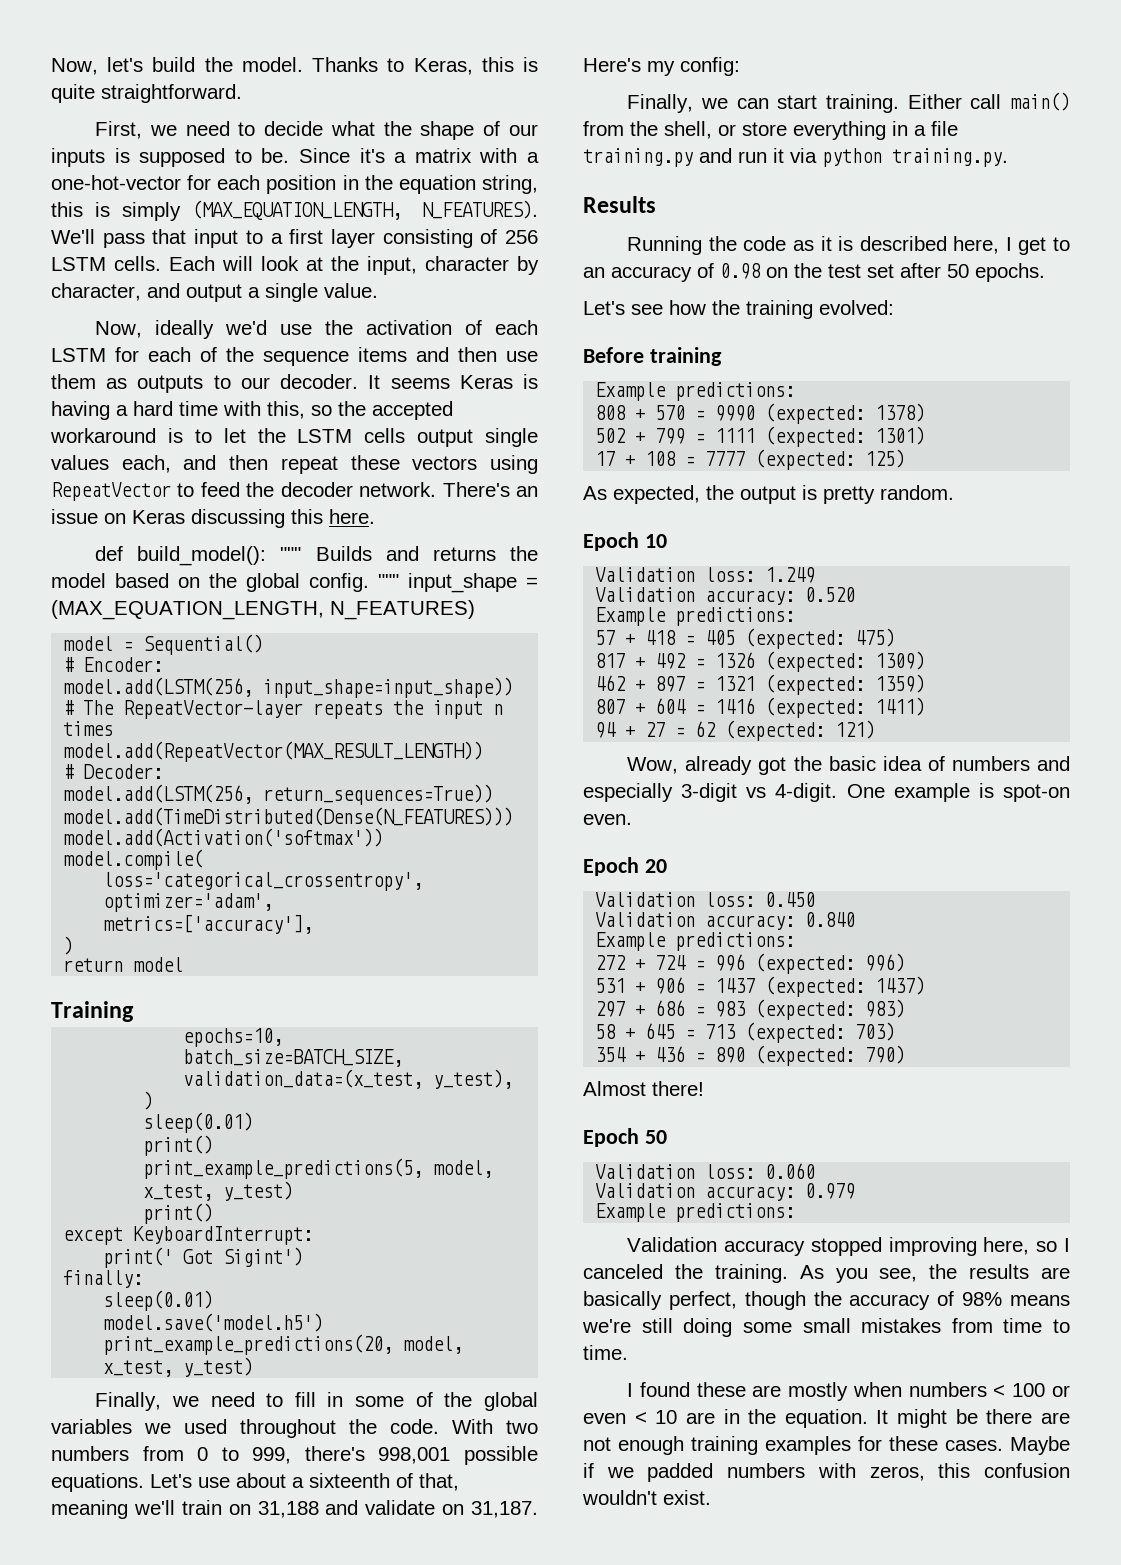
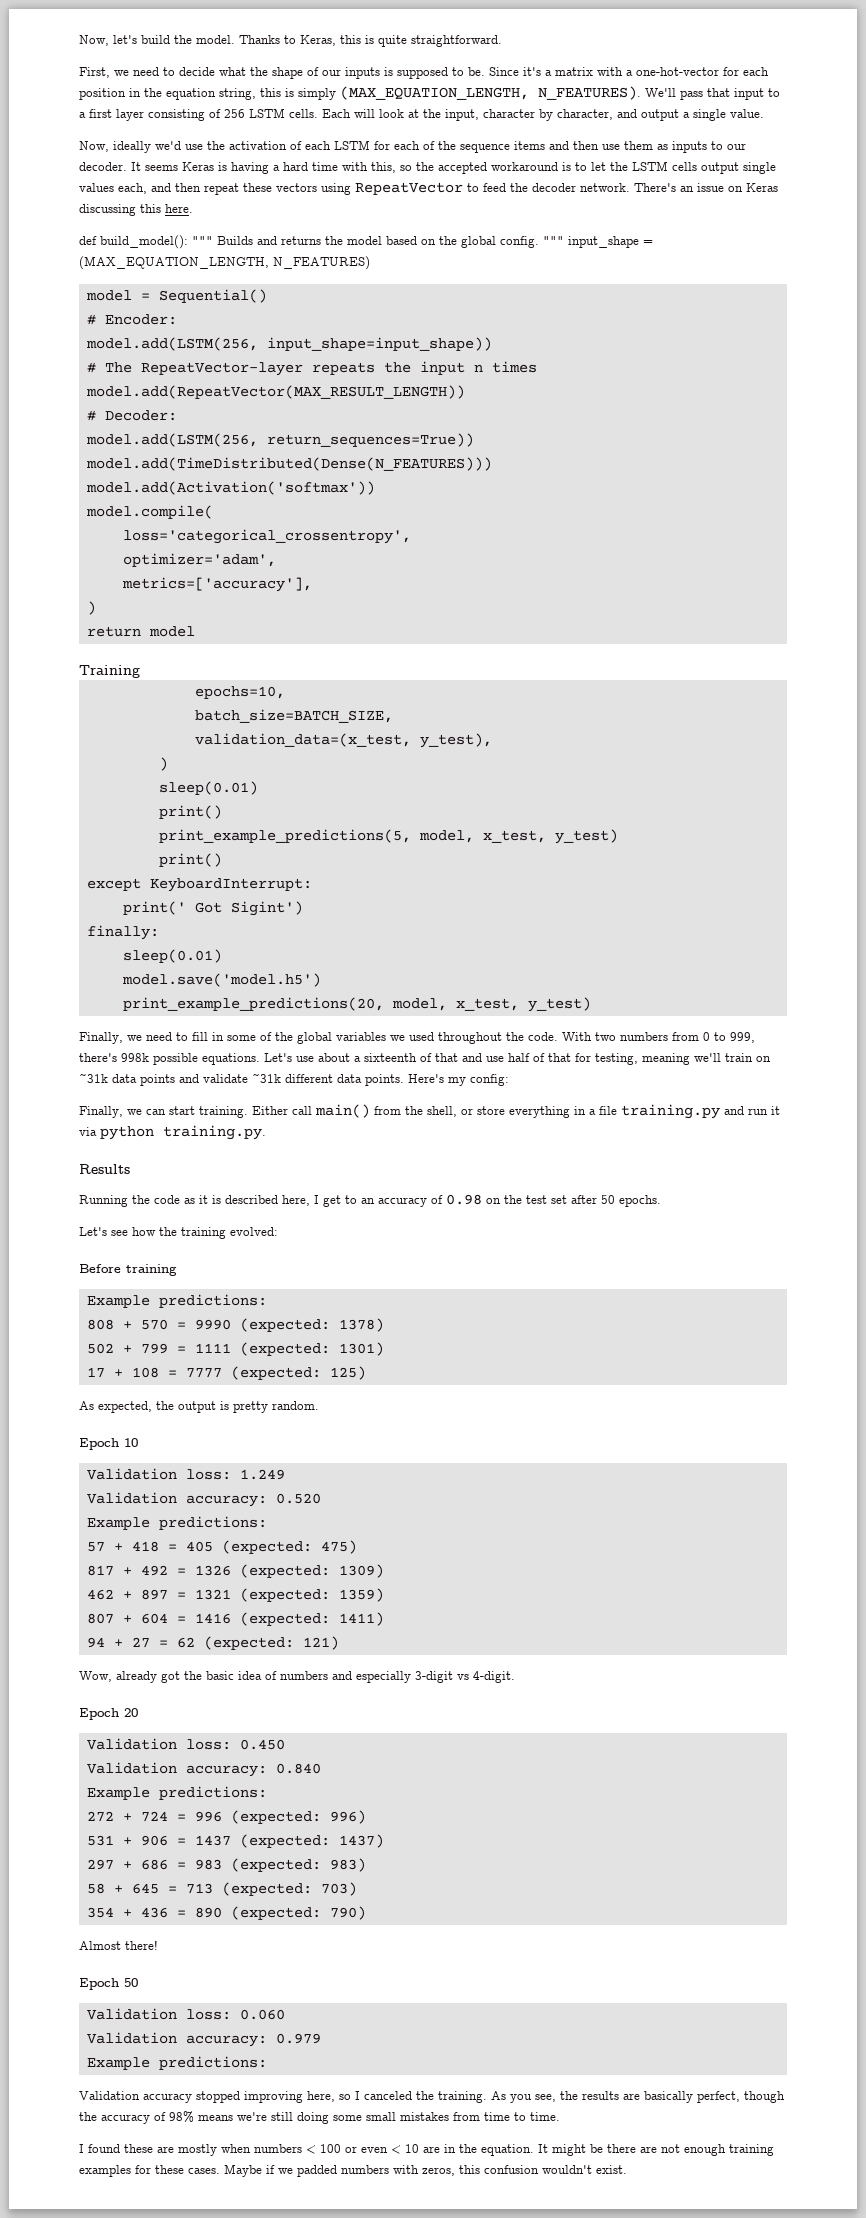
- Now, ideally we'd use the activation of each LSTM for each of the sequence items and then use them as outputs to our decoder.
+ Now, ideally we'd use the activation of each LSTM for each of the sequence items and then use them as inputs to our decoder.
- With two numbers from 0 to 999, there's 998,001 possible equations.
+ With two numbers from 0 to 999, there's 998k possible equations.
- Let's use about a sixteenth of that, meaning we'll train on 31,188 and validate on 31,187.
+ Let's use about a sixteenth of that and use half of that for testing, meaning we'll train on ~31k data points and validate ~31k different data points.
- One example is spot-on even.

